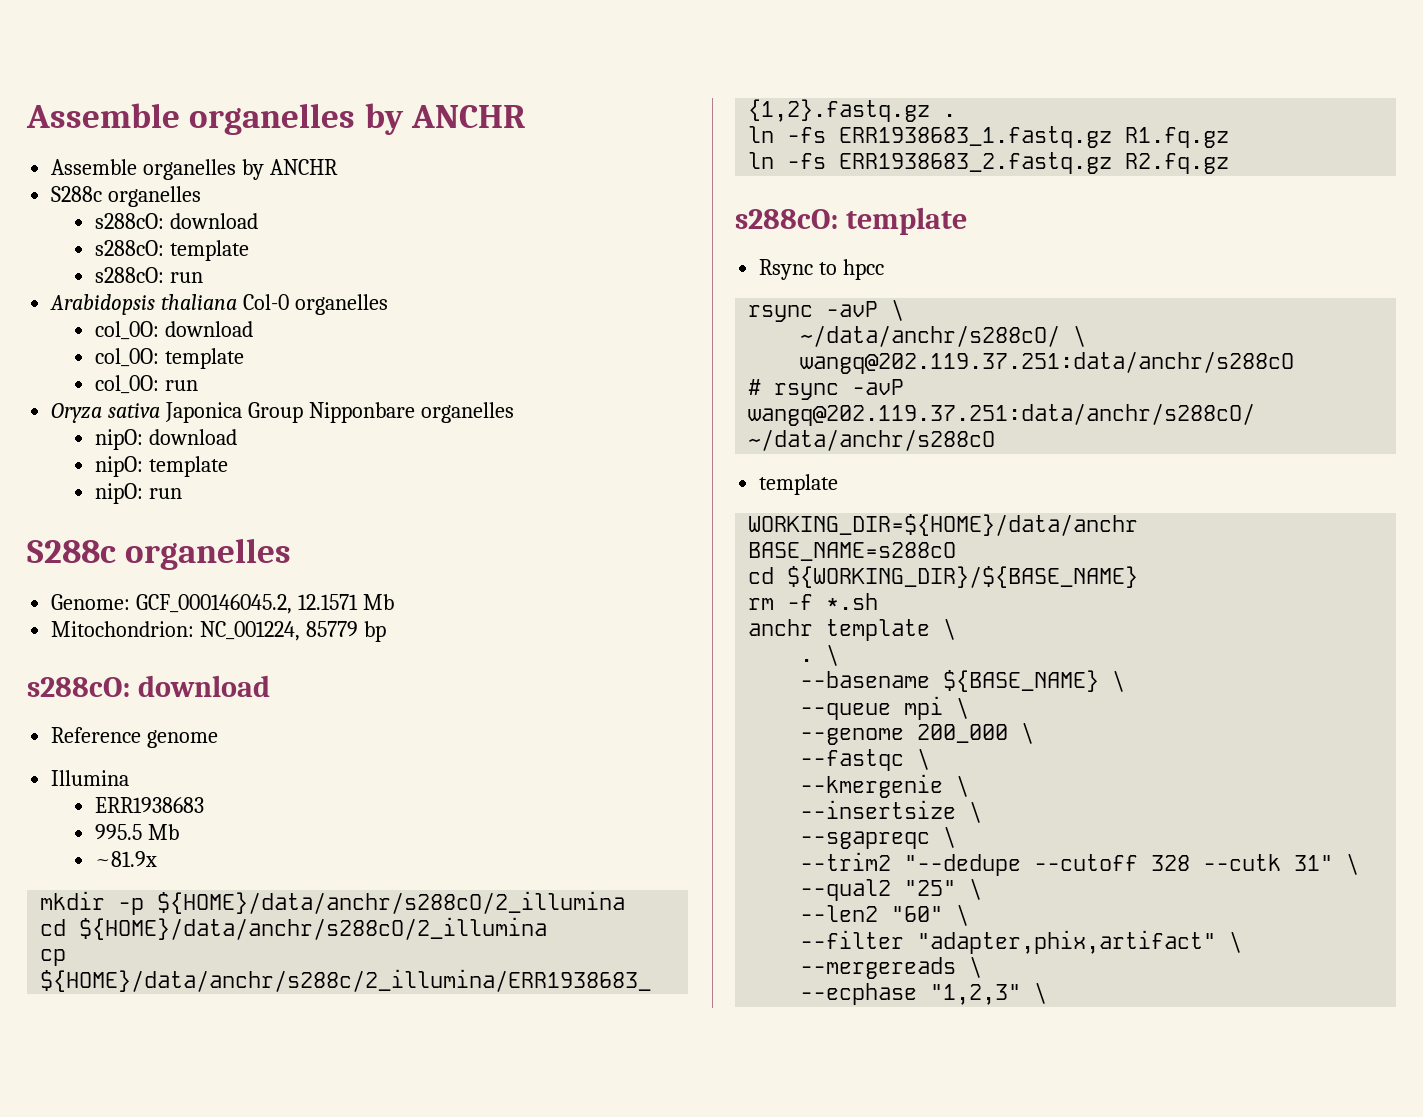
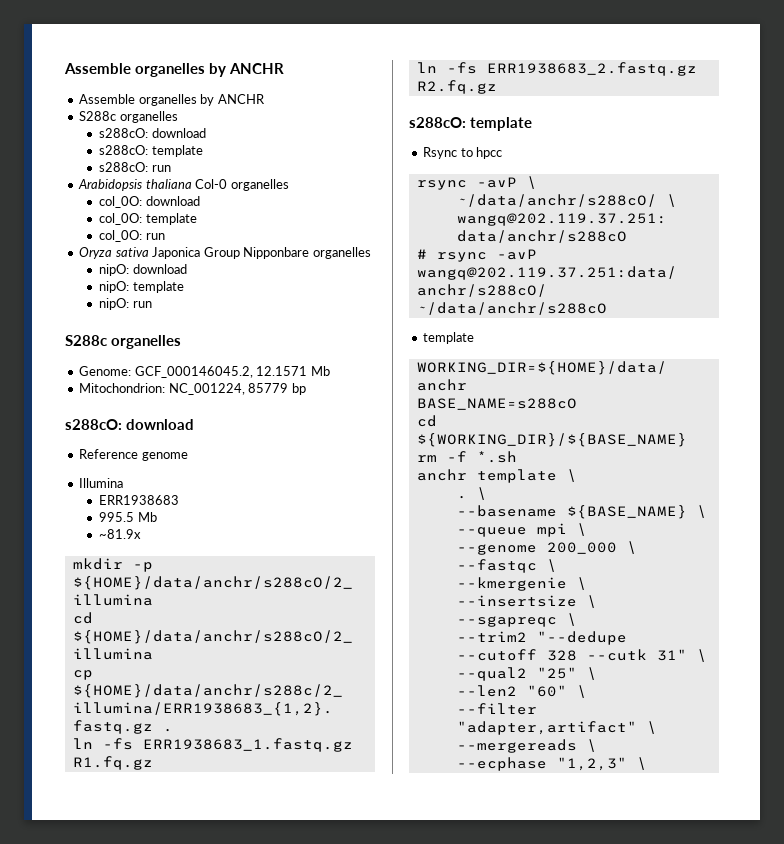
- --filter "adapter,phix,artifact" \
+ --filter "adapter,artifact" \

